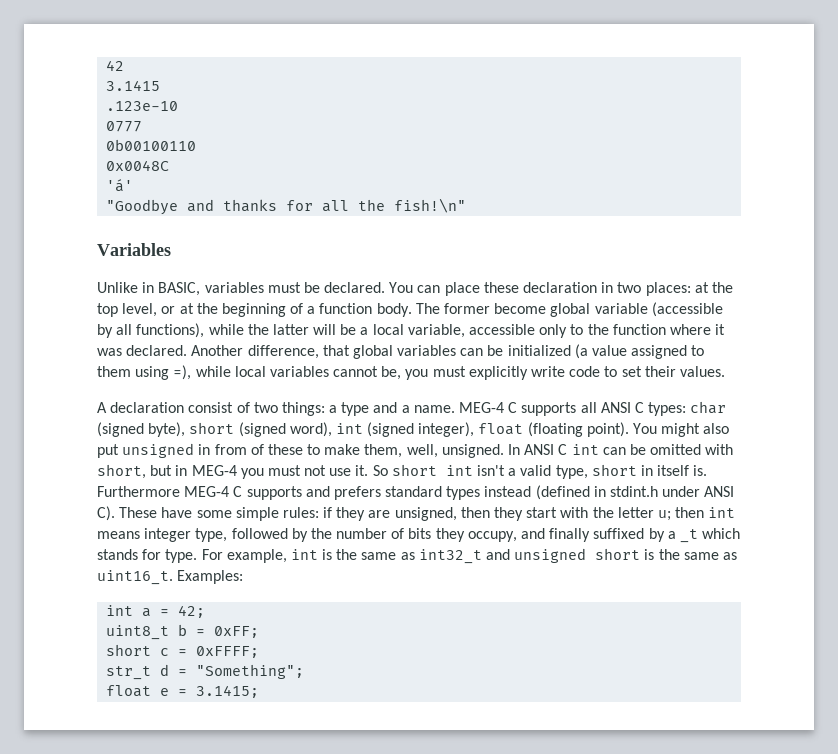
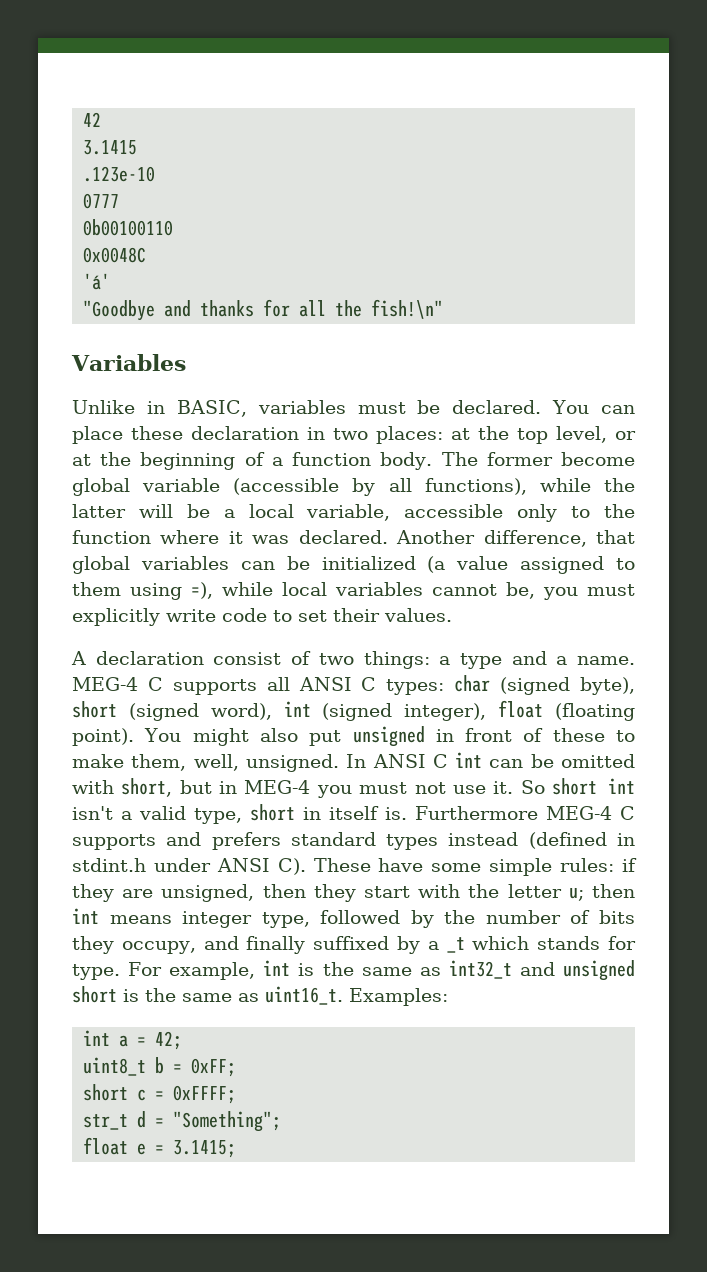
- You might also put unsigned in from of these to make them, well, unsigned.
+ You might also put unsigned in front of these to make them, well, unsigned.

